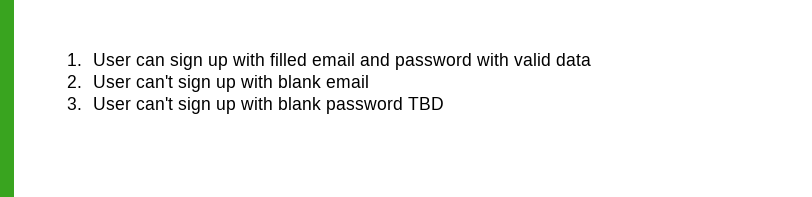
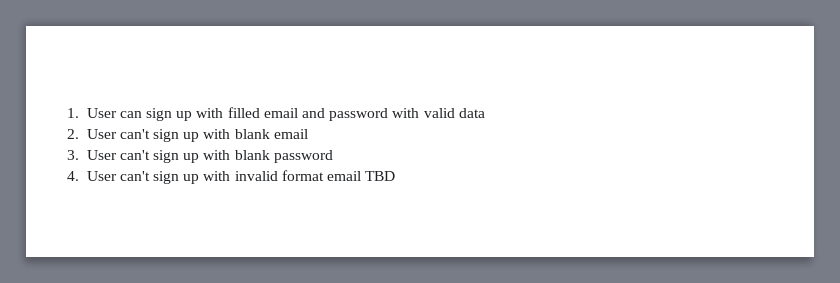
- 3. User can't sign up with blank password TBD
+ 3. User can't sign up with blank password
+ 4. User can't sign up with invalid format email TBD

